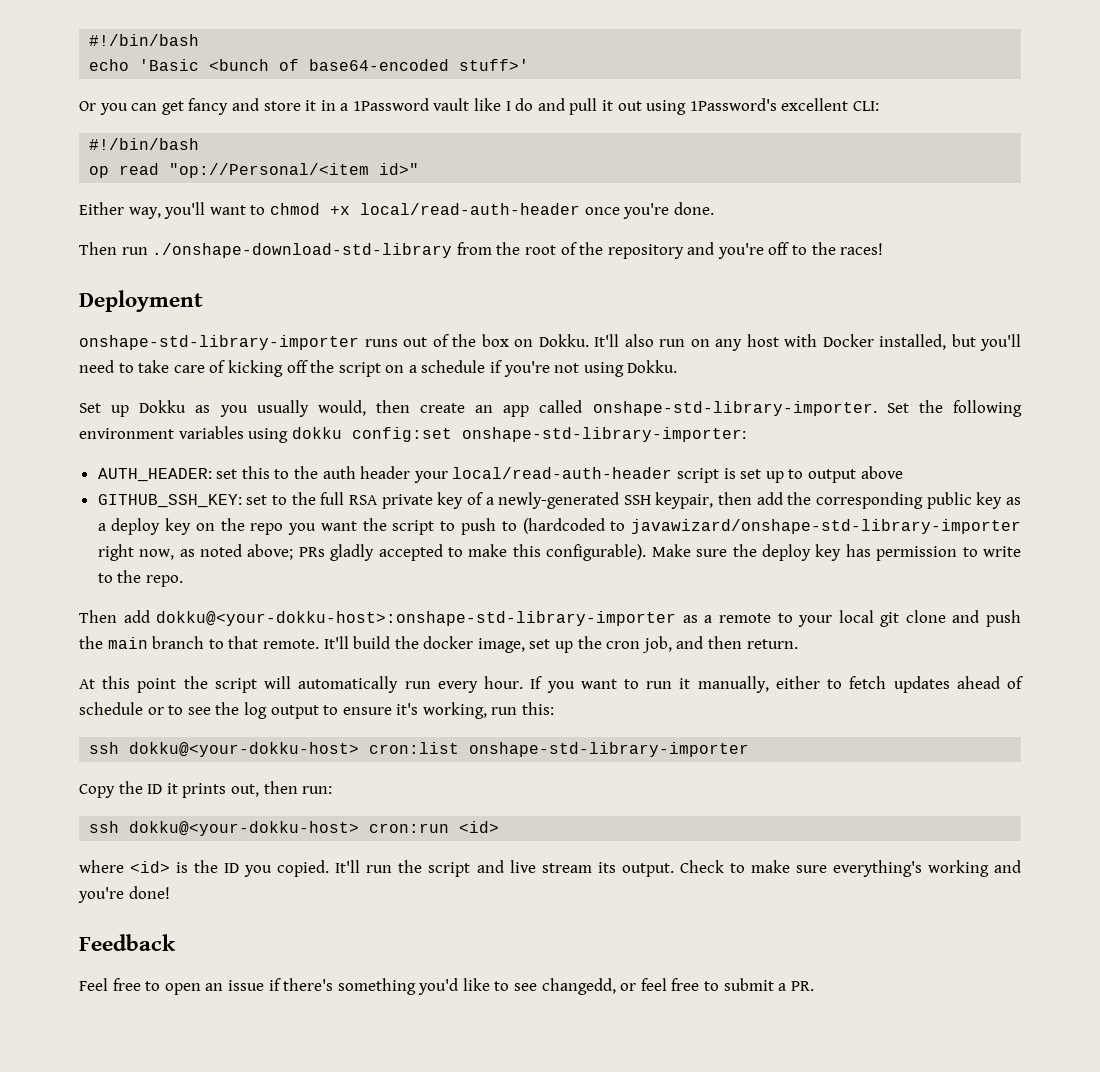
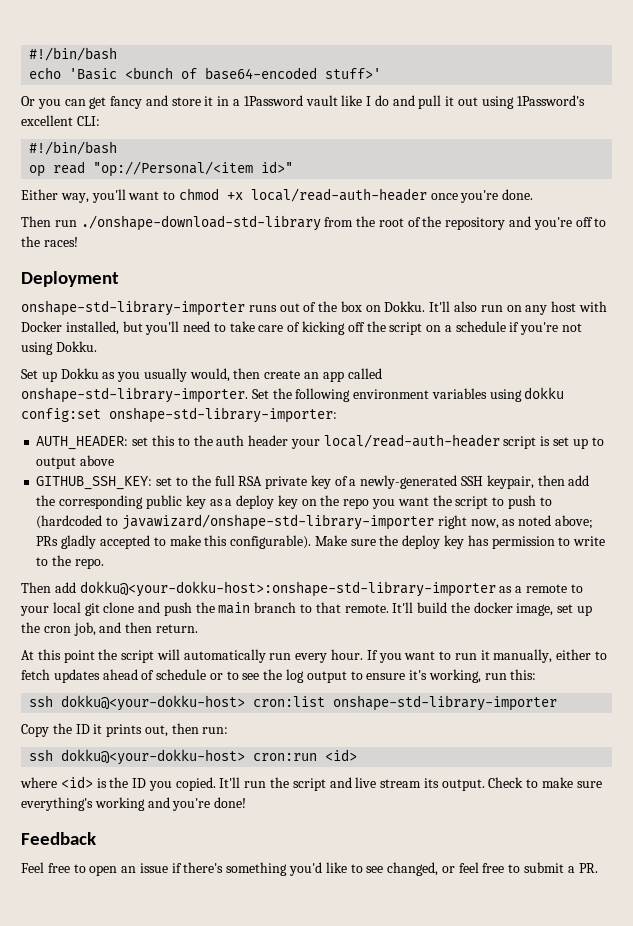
- Feel free to open an issue if there's something you'd like to see changedd, or feel free to submit a PR.
+ Feel free to open an issue if there's something you'd like to see changed, or feel free to submit a PR.

